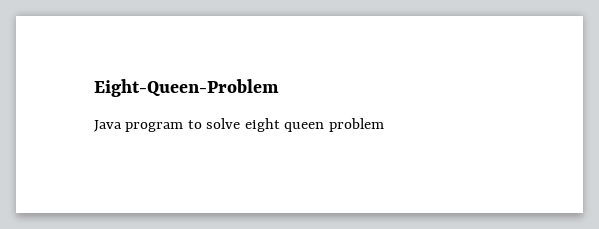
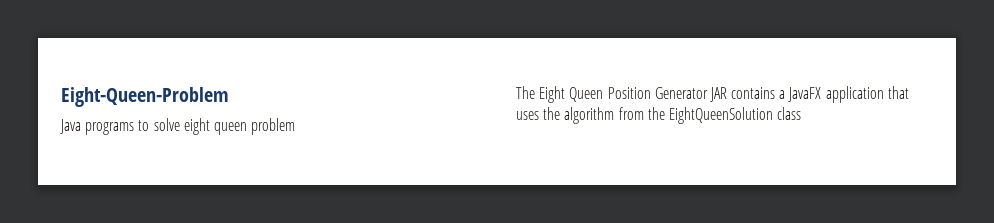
- Java program to solve eight queen problem
+ Java programs to solve eight queen problem
+ The Eight Queen Position Generator JAR contains a JavaFX application that uses the algorithm from the EightQueenSolution class

